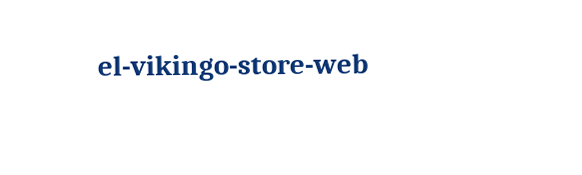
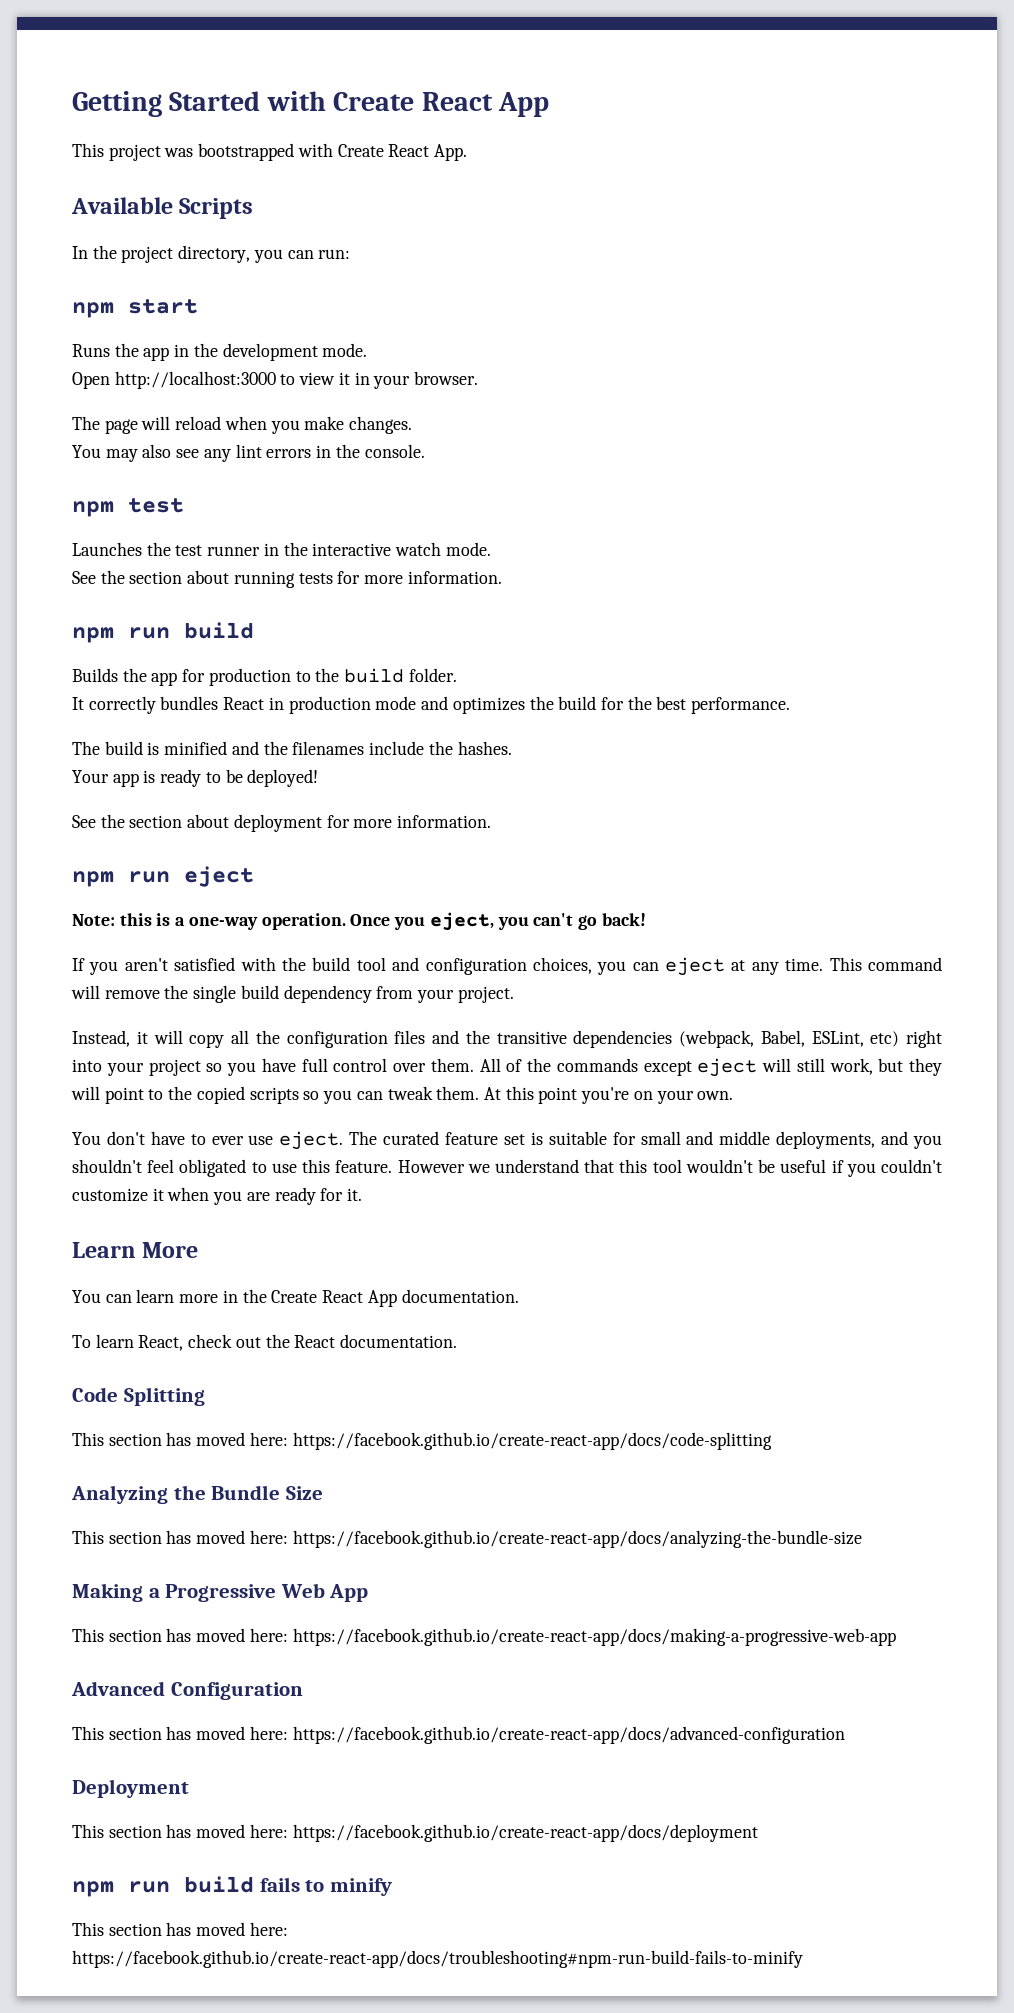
- el-vikingo-store-web
+ Getting Started with Create React App
+ This project was bootstrapped with Create React App.
+ Available Scripts
+ In the project directory, you can run:
+ npm start
+ Runs the app in the development mode.
+ Open http://localhost:3000 to view it in your browser.
+ The page will reload when you make changes.
+ You may also see any lint errors in the console.
+ npm test
+ Launches the test runner in the interactive watch mode.
+ See the section about running tests for more information.
+ npm run build
+ Builds the app for production to the build folder.
+ It correctly bundles React in production mode and optimizes the build for the best performance.
+ The build is minified and the filenames include the hashes.
+ Your app is ready to be deployed!
+ See the section about deployment for more information.
+ npm run eject
+ Note: this is a one-way operation. Once you eject, you can't go back!
+ If you aren't satisfied with the build tool and configuration choices, you can eject at any time. This command will remove the single build dependency from your project.
+ Instead, it will copy all the configuration files and the transitive dependencies (webpack, Babel, ESLint, etc) right into your project so you have full control over them. All of the commands except eject will still work, but they will point to the copied scripts so you can tweak them. At this point you're on your own.
+ You don't have to ever use eject. The curated feature set is suitable for small and middle deployments, and you shouldn't feel obligated to use this feature. However we understand that this tool wouldn't be useful if you couldn't customize it when you are ready for it.
+ Learn More
+ You can learn more in the Create React App documentation.
+ To learn React, check out the React documentation.
+ Code Splitting
+ This section has moved here: https://facebook.github.io/create-react-app/docs/code-splitting
+ Analyzing the Bundle Size
+ This section has moved here: https://facebook.github.io/create-react-app/docs/analyzing-the-bundle-size
+ Making a Progressive Web App
+ This section has moved here: https://facebook.github.io/create-react-app/docs/making-a-progressive-web-app
+ Advanced Configuration
+ This section has moved here: https://facebook.github.io/create-react-app/docs/advanced-configuration
+ Deployment
+ This section has moved here: https://facebook.github.io/create-react-app/docs/deployment
+ npm run build fails to minify
+ This section has moved here: https://facebook.github.io/create-react-app/docs/troubleshooting#npm-run-build-fails-to-minify

